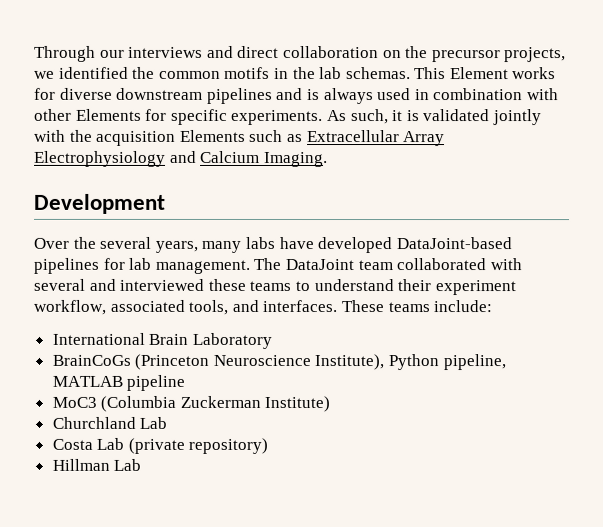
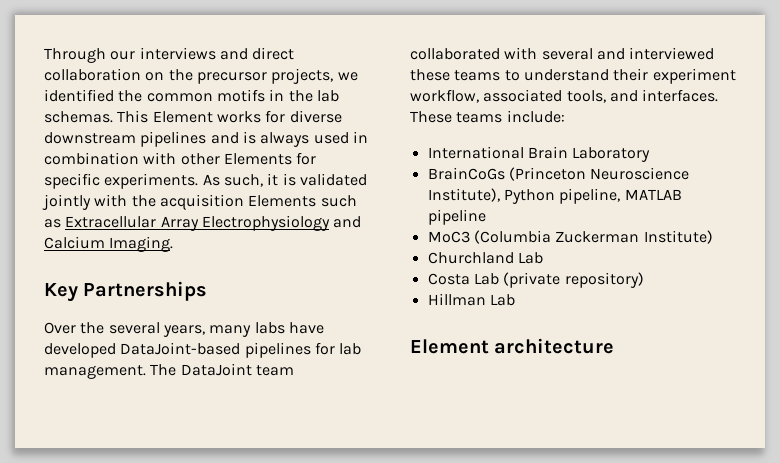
- Development
+ Key Partnerships
+ Element architecture

